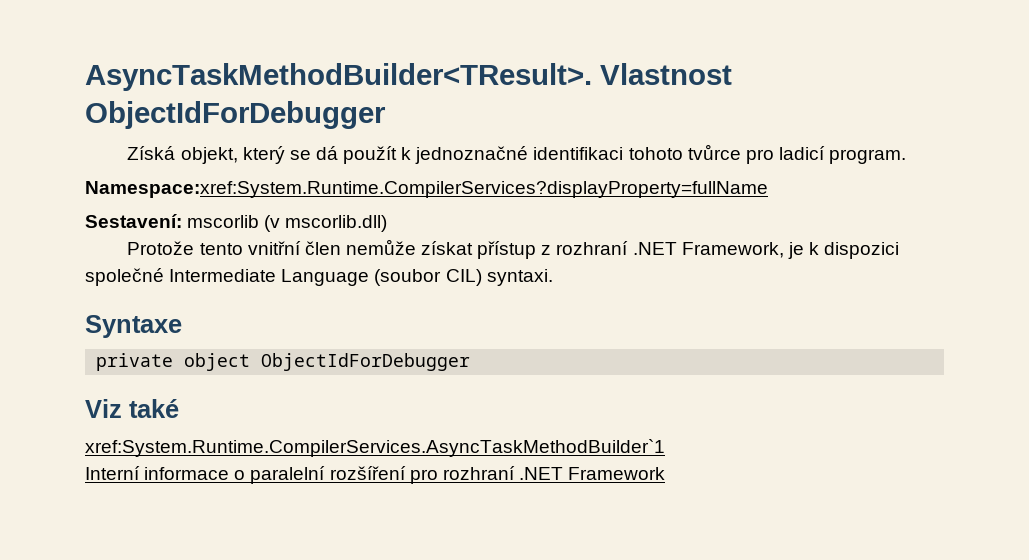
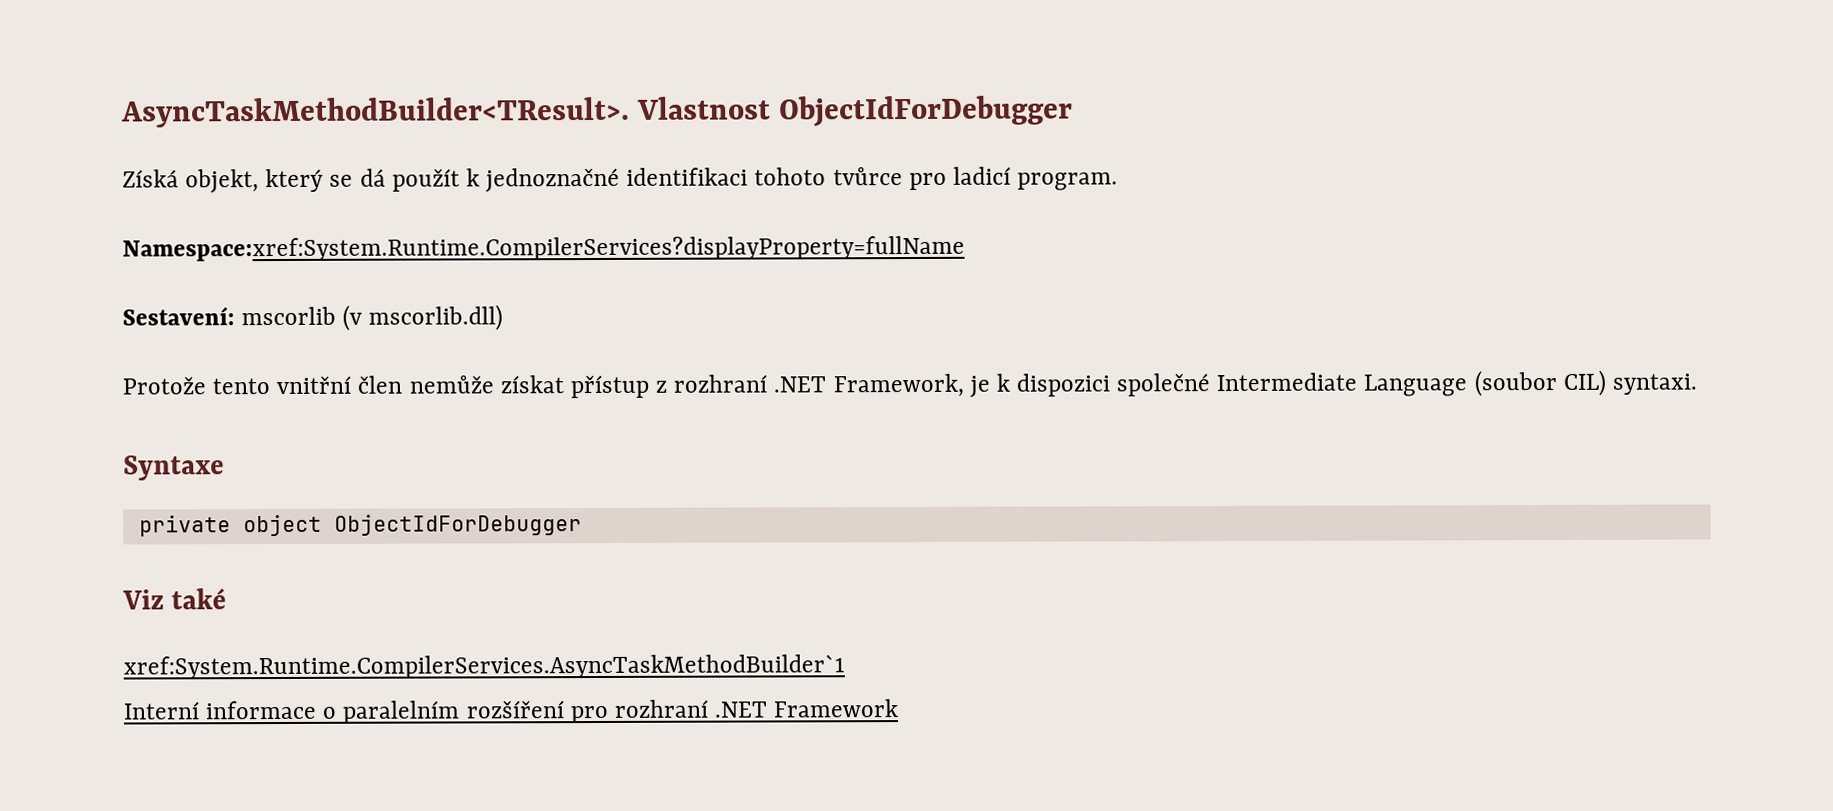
- Interní informace o paralelní rozšíření pro rozhraní .NET Framework
+ Interní informace o paralelním rozšíření pro rozhraní .NET Framework

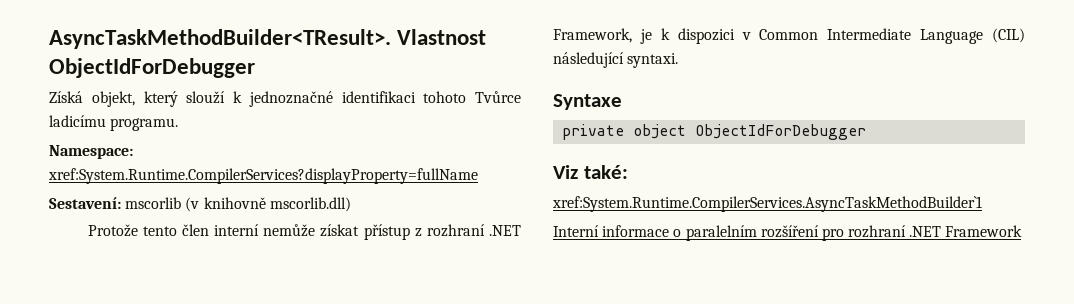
- Získá objekt, který se dá použít k jednoznačné identifikaci tohoto tvůrce pro ladicí program.
- Namespace:xref:System.Runtime.CompilerServices?displayProperty=fullName
+ Získá objekt, který slouží k jednoznačné identifikaci tohoto Tvůrce ladicímu programu.
+ Namespace: xref:System.Runtime.CompilerServices?displayProperty=fullName
- Sestavení: mscorlib (v mscorlib.dll)
+ Sestavení: mscorlib (v knihovně mscorlib.dll)
- Protože tento vnitřní člen nemůže získat přístup z rozhraní .NET Framework, je k dispozici společné Intermediate Language (soubor CIL) syntaxi.
+ Protože tento člen interní nemůže získat přístup z rozhraní .NET Framework, je k dispozici v Common Intermediate Language (CIL) následující syntaxi.
- Viz také
+ Viz také:

